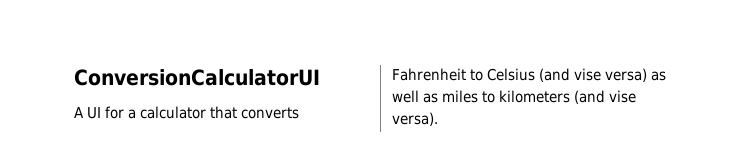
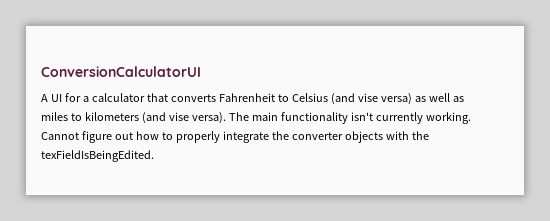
+ The main functionality isn't currently working. Cannot figure out how to properly integrate the converter objects with the texFieldIsBeingEdited.

